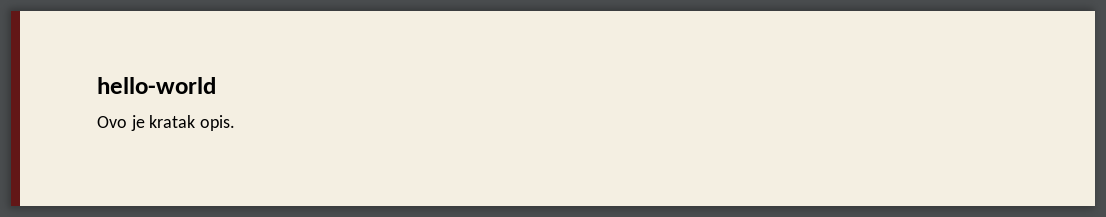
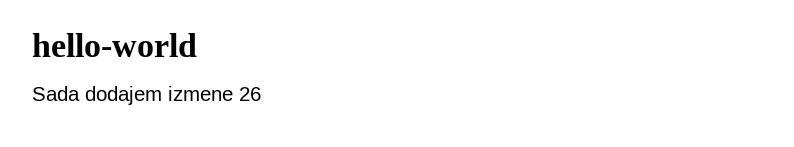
- Ovo je kratak opis.
+ Sada dodajem izmene 26

